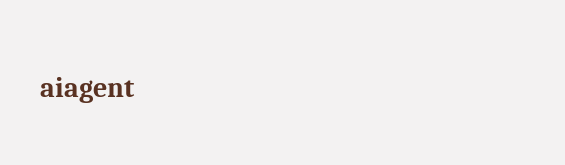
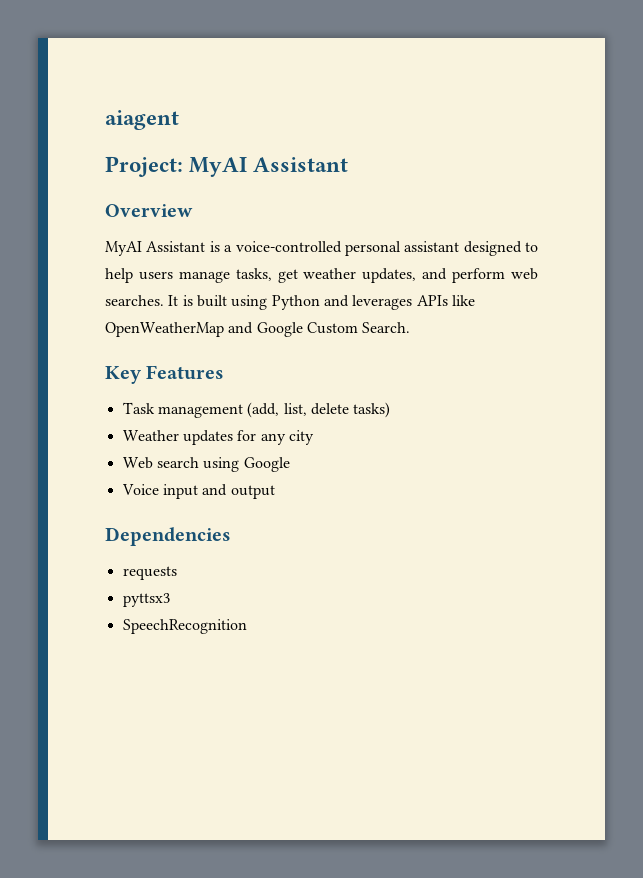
+ Project: MyAI Assistant
+ Overview
+ MyAI Assistant is a voice-controlled personal assistant designed to help users manage tasks, get weather updates, and perform web searches. It is built using Python and leverages APIs like OpenWeatherMap and Google Custom Search.
+ Key Features
+ Task management (add, list, delete tasks)
+ Weather updates for any city
+ Web search using Google
+ Voice input and output
+ Dependencies
+ requests
+ pyttsx3
+ SpeechRecognition

